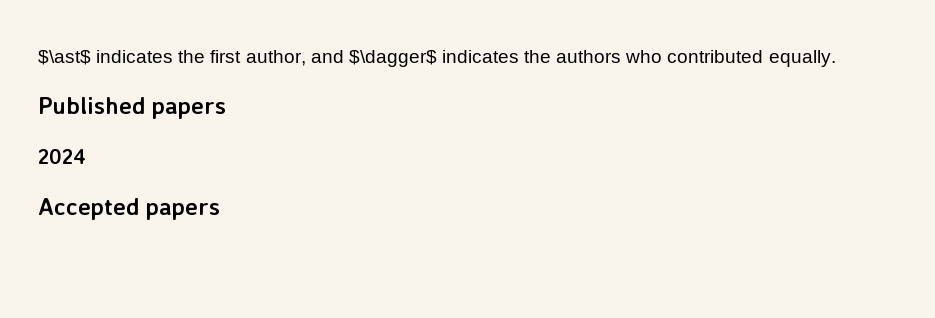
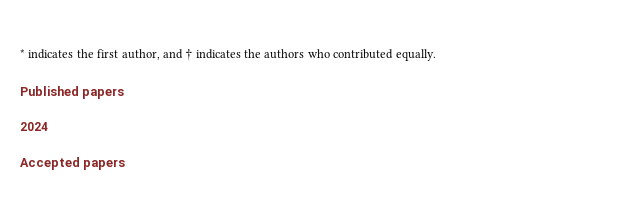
- $\ast$ indicates the first author, and $\dagger$ indicates the authors who contributed equally.
+ * indicates the first author, and † indicates the authors who contributed equally.

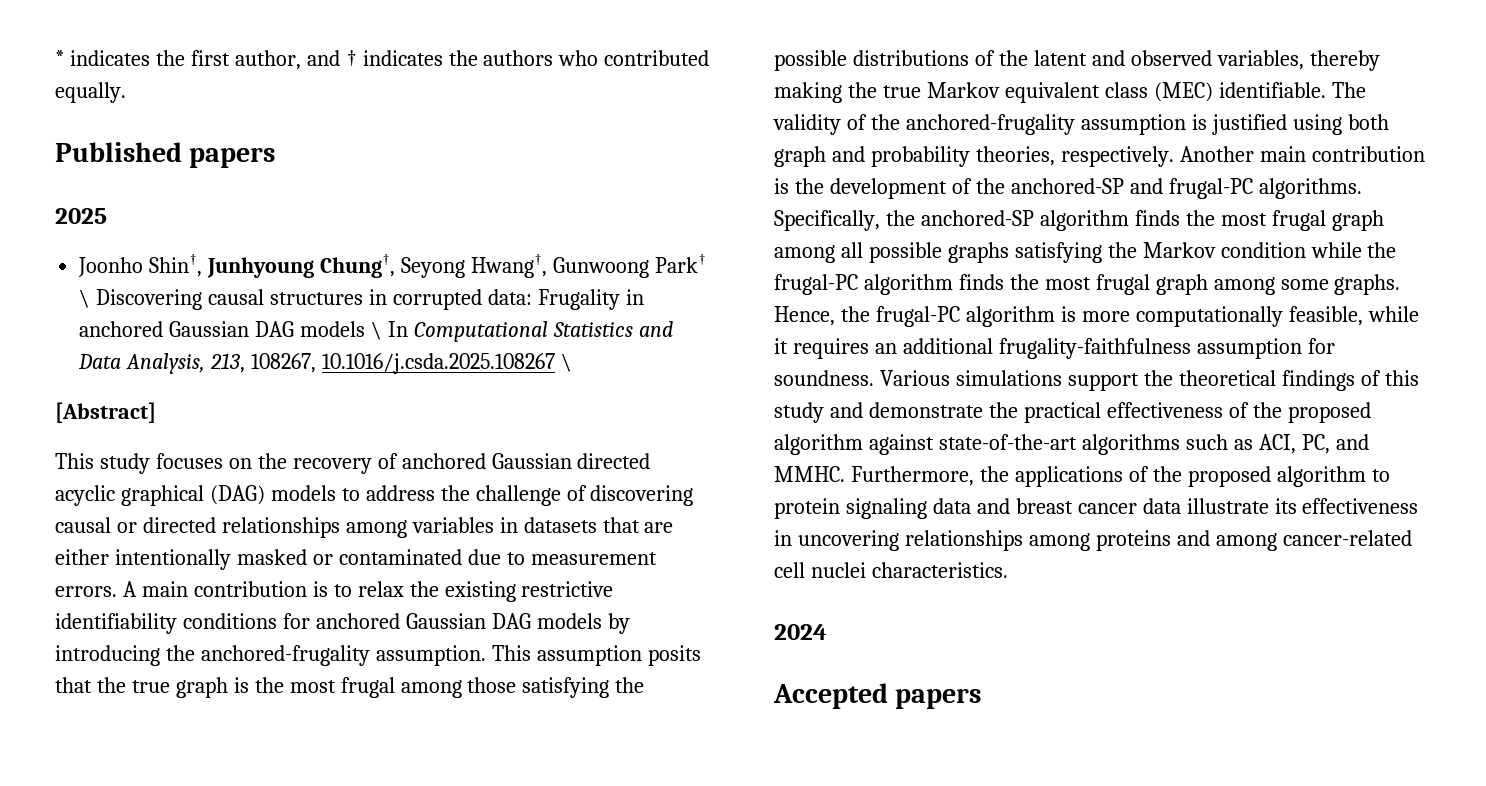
+ 2025
+ Joonho Shin†, Junhyoung Chung†, Seyong Hwang†, Gunwoong Park† \ Discovering causal structures in corrupted data: Frugality in anchored Gaussian DAG models \ In Computational Statistics and Data Analysis, 213, 108267, 10.1016/j.csda.2025.108267 \
+ [Abstract]
+ This study focuses on the recovery of anchored Gaussian directed acyclic graphical (DAG) models to address the challenge of discovering causal or directed relationships among variables in datasets that are either intentionally masked or contaminated due to measurement errors. A main contribution is to relax the existing restrictive identifiability conditions for anchored Gaussian DAG models by introducing the anchored-frugality assumption. This assumption posits that the true graph is the most frugal among those satisfying the possible distributions of the latent and observed variables, thereby making the true Markov equivalent class (MEC) identifiable. The validity of the anchored-frugality assumption is justified using both graph and probability theories, respectively. Another main contribution is the development of the anchored-SP and frugal-PC algorithms. Specifically, the anchored-SP algorithm finds the most frugal graph among all possible graphs satisfying the Markov condition while the frugal-PC algorithm finds the most frugal graph among some graphs. Hence, the frugal-PC algorithm is more computationally feasible, while it requires an additional frugality-faithfulness assumption for soundness. Various simulations support the theoretical findings of this study and demonstrate the practical effectiveness of the proposed algorithm against state-of-the-art algorithms such as ACI, PC, and MMHC. Furthermore, the applications of the proposed algorithm to protein signaling data and breast cancer data illustrate its effectiveness in uncovering relationships among proteins and among cancer-related cell nuclei characteristics.

